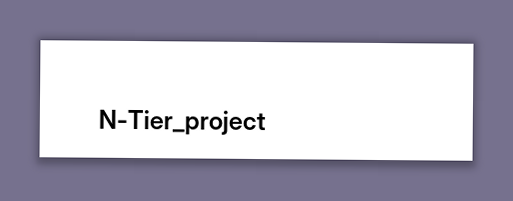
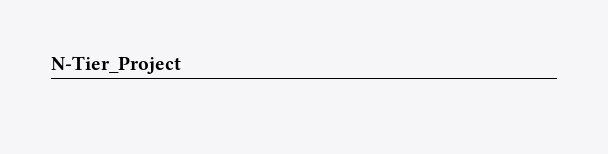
- N-Tier_project
+ N-Tier_Project

